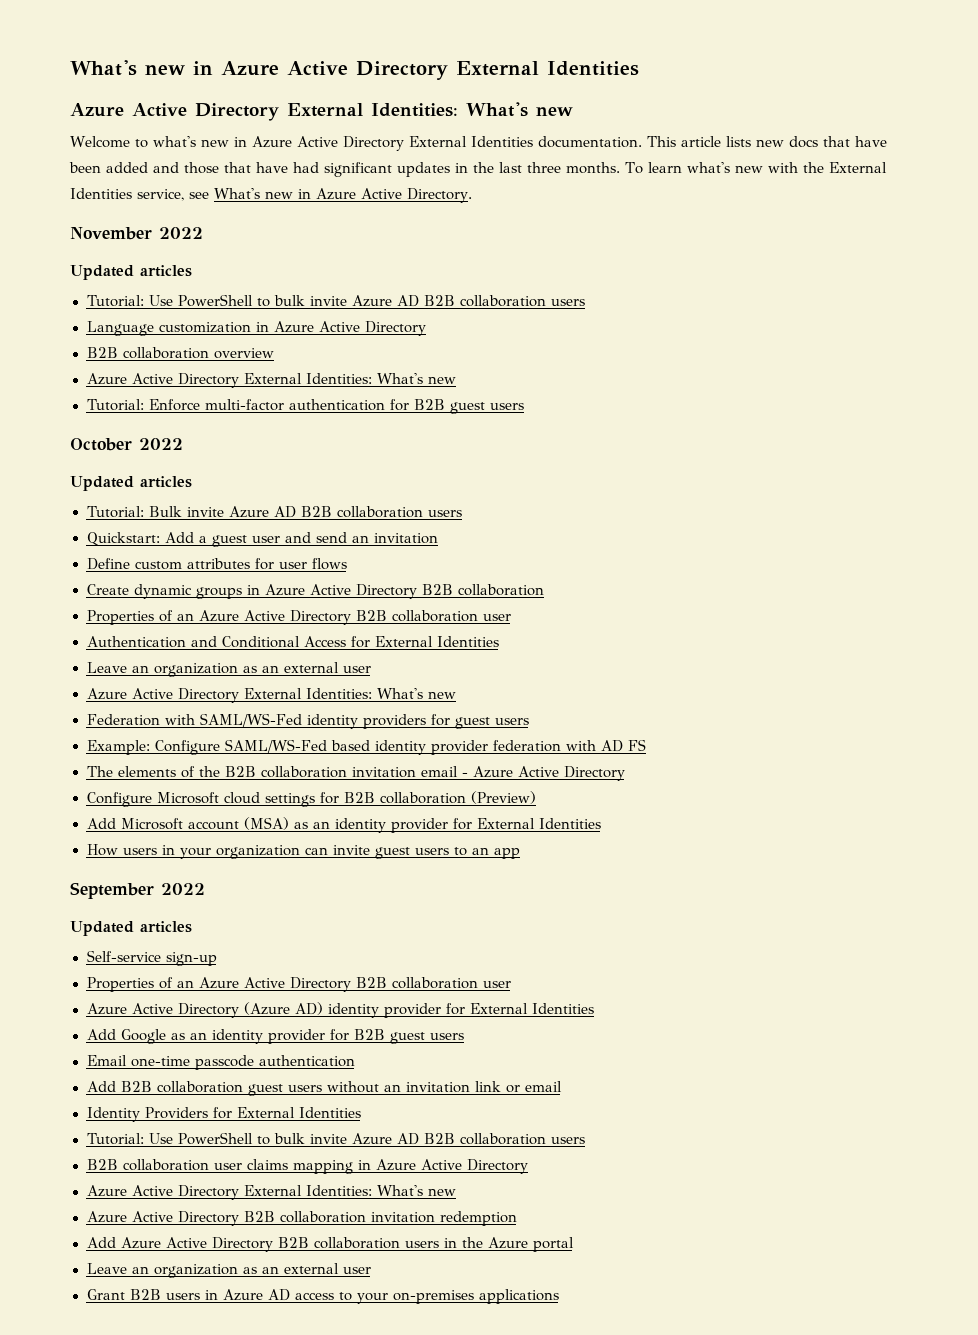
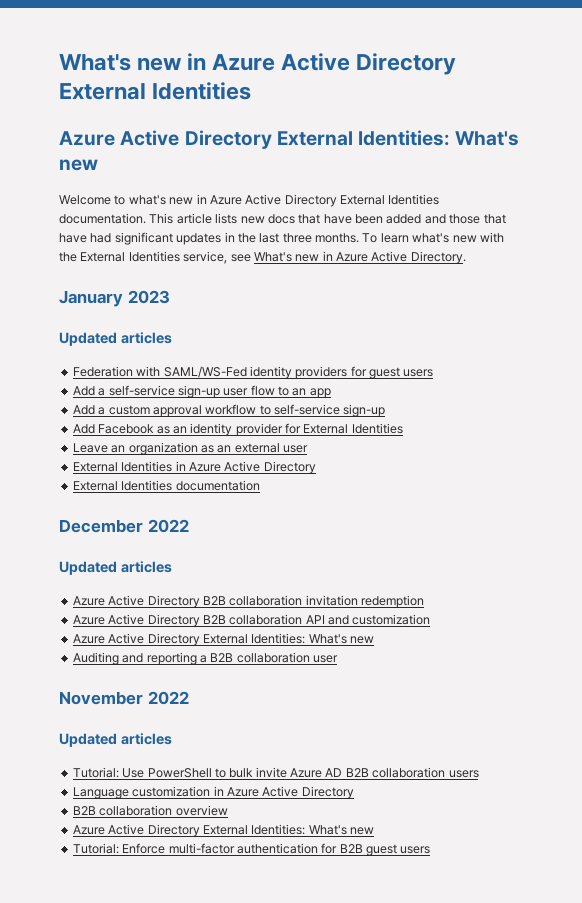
+ January 2023
+ Updated articles
+ Federation with SAML/WS-Fed identity providers for guest users
+ Add a self-service sign-up user flow to an app
+ Add a custom approval workflow to self-service sign-up
+ Add Facebook as an identity provider for External Identities
+ Leave an organization as an external user
+ External Identities in Azure Active Directory
+ External Identities documentation
+ December 2022
+ Updated articles
+ Azure Active Directory B2B collaboration invitation redemption
+ Azure Active Directory B2B collaboration API and customization
+ Azure Active Directory External Identities: What's new
+ Auditing and reporting a B2B collaboration user
- October 2022
- Updated articles
- Tutorial: Bulk invite Azure AD B2B collaboration users
- Quickstart: Add a guest user and send an invitation
- Define custom attributes for user flows
- Create dynamic groups in Azure Active Directory B2B collaboration
- Properties of an Azure Active Directory B2B collaboration user
- Authentication and Conditional Access for External Identities
- Leave an organization as an external user
- Azure Active Directory External Identities: What's new
- Federation with SAML/WS-Fed identity providers for guest users
- Example: Configure SAML/WS-Fed based identity provider federation with AD FS
- The elements of the B2B collaboration invitation email - Azure Active Directory
- Configure Microsoft cloud settings for B2B collaboration (Preview)
- Add Microsoft account (MSA) as an identity provider for External Identities
- How users in your organization can invite guest users to an app
- September 2022
- Updated articles
- Self-service sign-up
- Properties of an Azure Active Directory B2B collaboration user
- Azure Active Directory (Azure AD) identity provider for External Identities
- Add Google as an identity provider for B2B guest users
- Email one-time passcode authentication
- Add B2B collaboration guest users without an invitation link or email
- Identity Providers for External Identities
- Tutorial: Use PowerShell to bulk invite Azure AD B2B collaboration users
- B2B collaboration user claims mapping in Azure Active Directory
- Azure Active Directory External Identities: What's new
- Azure Active Directory B2B collaboration invitation redemption
- Add Azure Active Directory B2B collaboration users in the Azure portal
- Leave an organization as an external user
- Grant B2B users in Azure AD access to your on-premises applications

